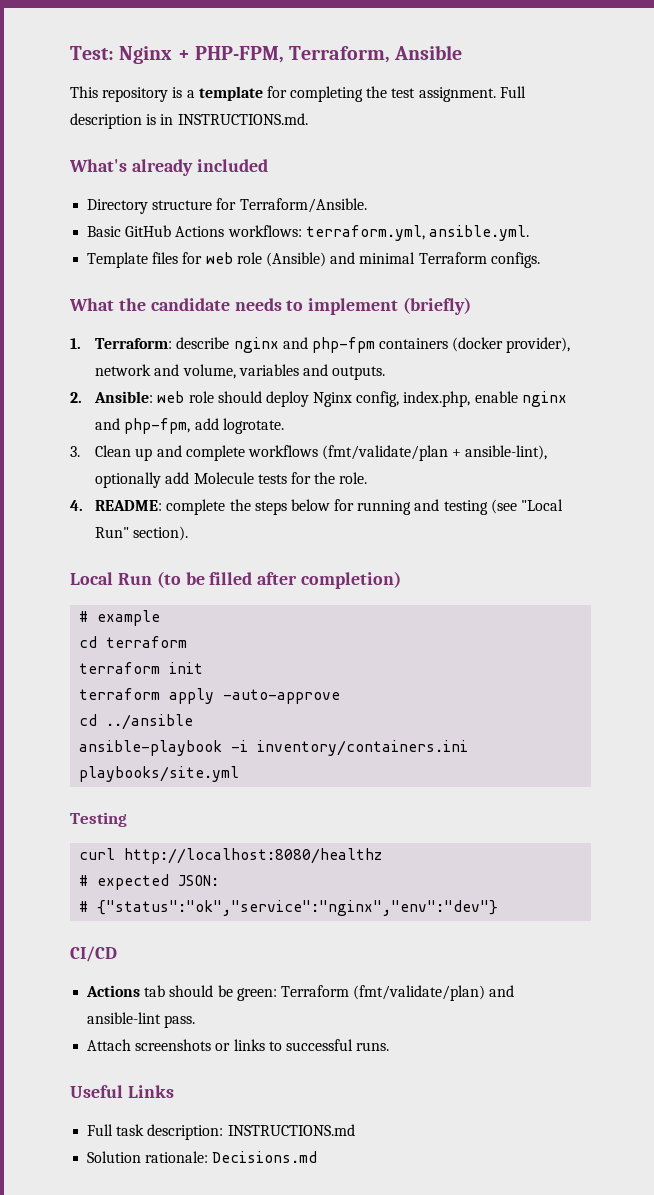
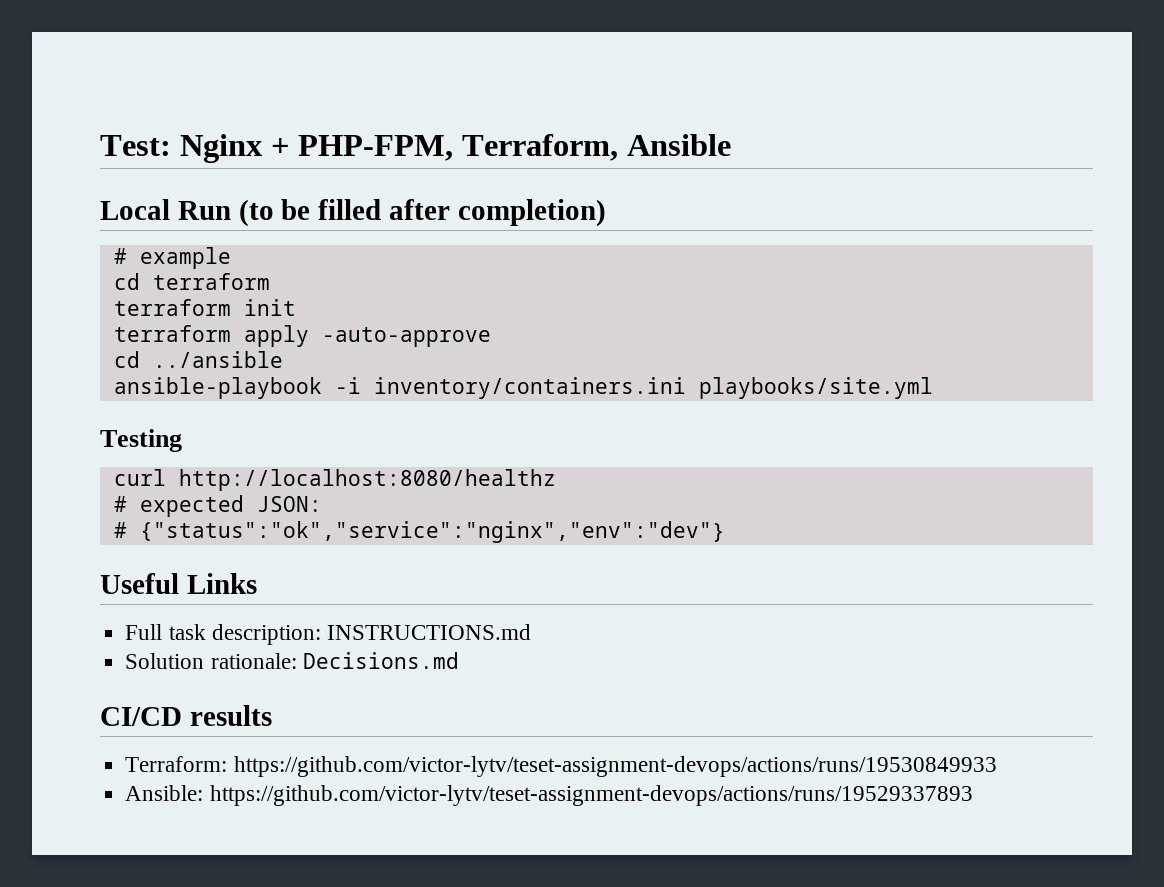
- This repository is a template for completing the test assignment. Full description is in INSTRUCTIONS.md.
- What's already included
- Directory structure for Terraform/Ansible.
- Basic GitHub Actions workflows: terraform.yml, ansible.yml.
- Template files for web role (Ansible) and minimal Terraform configs.
- What the candidate needs to implement (briefly)
- 1. Terraform: describe nginx and php-fpm containers (docker provider), network and volume, variables and outputs.
- 2. Ansible: web role should deploy Nginx config, index.php, enable nginx and php-fpm, add logrotate.
- 3. Clean up and complete workflows (fmt/validate/plan + ansible-lint), optionally add Molecule tests for the role.
- 4. README: complete the steps below for running and testing (see "Local Run" section).
- CI/CD
- Actions tab should be green: Terraform (fmt/validate/plan) and ansible-lint pass.
- Attach screenshots or links to successful runs.
+ CI/CD results
+ Terraform: https://github.com/victor-lytv/teset-assignment-devops/actions/runs/19530849933
+ Ansible: https://github.com/victor-lytv/teset-assignment-devops/actions/runs/19529337893

